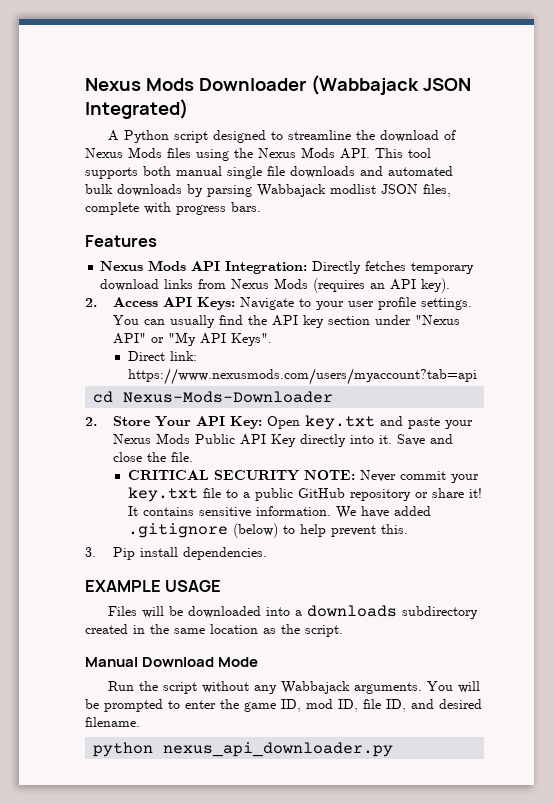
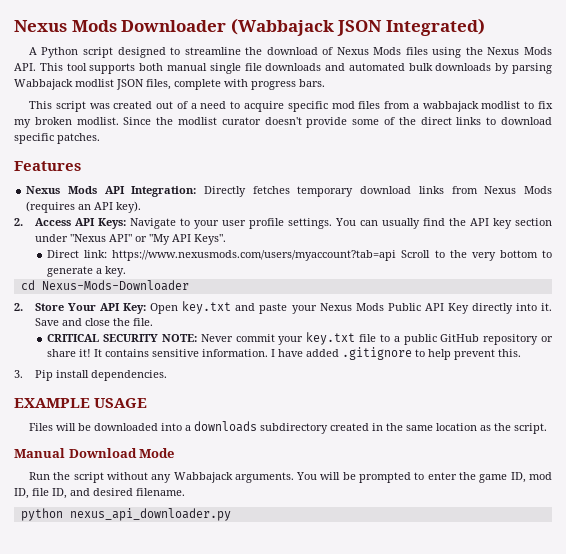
+ This script was created out of a need to acquire specific mod files from a wabbajack modlist to fix my broken modlist. Since the modlist curator doesn't provide some of the direct links to download specific patches.
- Direct link: https://www.nexusmods.com/users/myaccount?tab=api
+ Direct link: https://www.nexusmods.com/users/myaccount?tab=api Scroll to the very bottom to generate a key.
- We have added .gitignore (below) to help prevent this.
+ I have added .gitignore to help prevent this.

